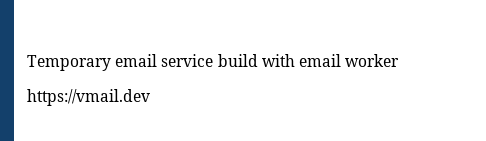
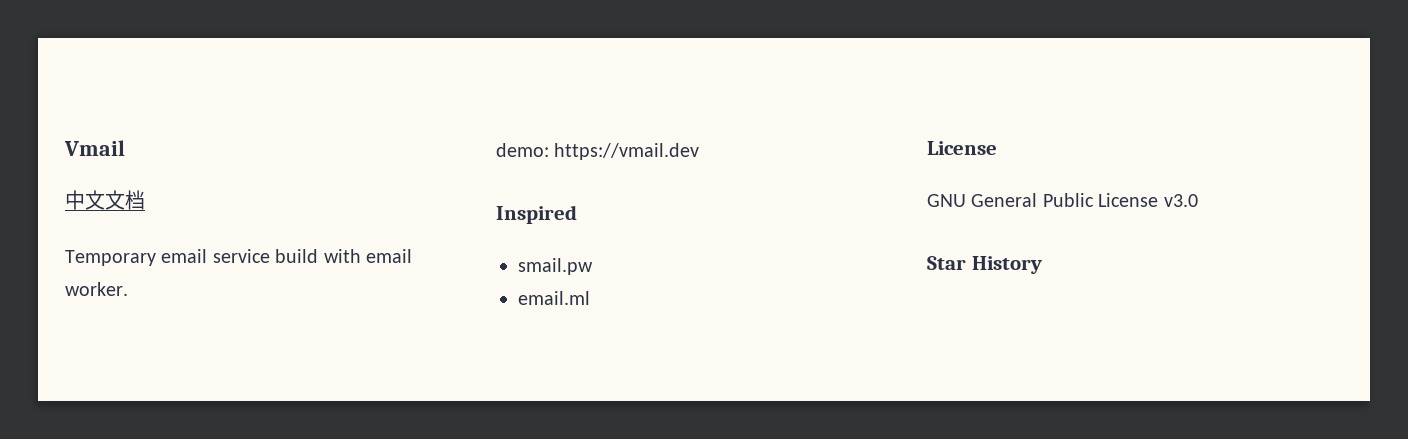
+ Vmail
+ 中文文档
- Temporary email service build with email worker
- https://vmail.dev
+ Temporary email service build with email worker.
+ demo: https://vmail.dev
+ Inspired
+ smail.pw
+ email.ml
+ License
+ GNU General Public License v3.0
+ Star History

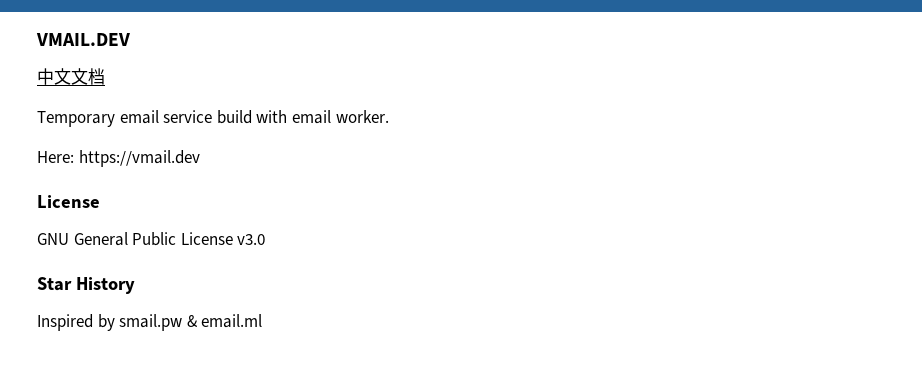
- Vmail
+ VMAIL.DEV
- demo: https://vmail.dev
+ Here: https://vmail.dev
- Inspired
- smail.pw
- email.ml
+ Inspired by smail.pw & email.ml

